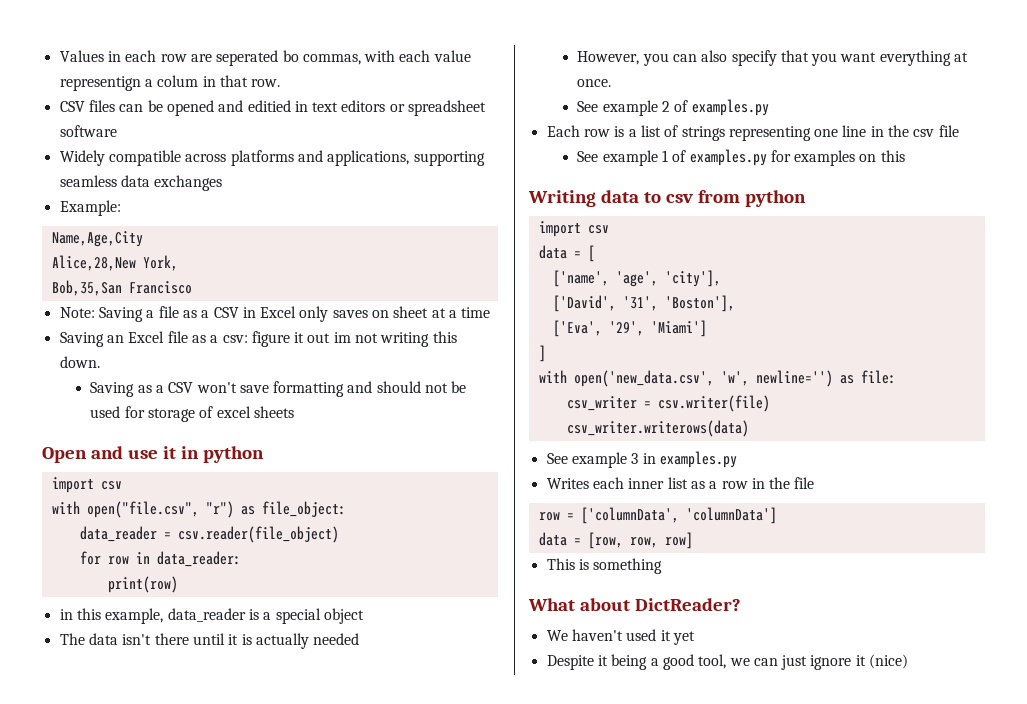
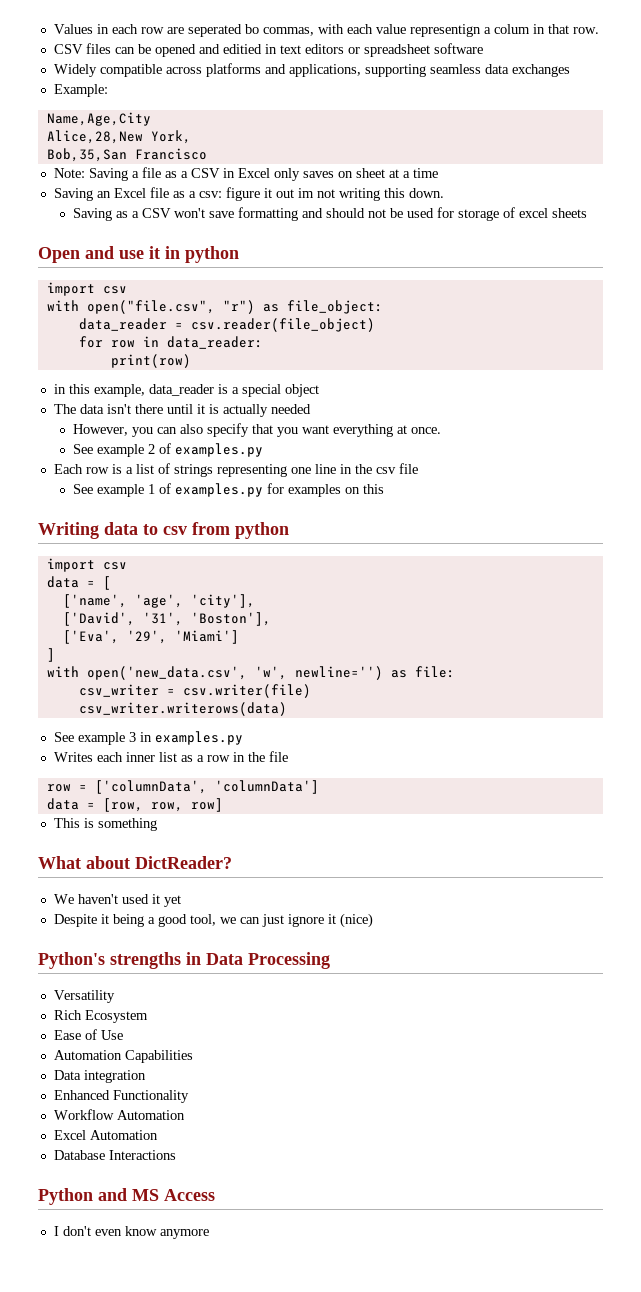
+ Python's strengths in Data Processing
+ Versatility
+ Rich Ecosystem
+ Ease of Use
+ Automation Capabilities
+ Data integration
+ Enhanced Functionality
+ Workflow Automation
+ Excel Automation
+ Database Interactions
+ Python and MS Access
+ I don't even know anymore

